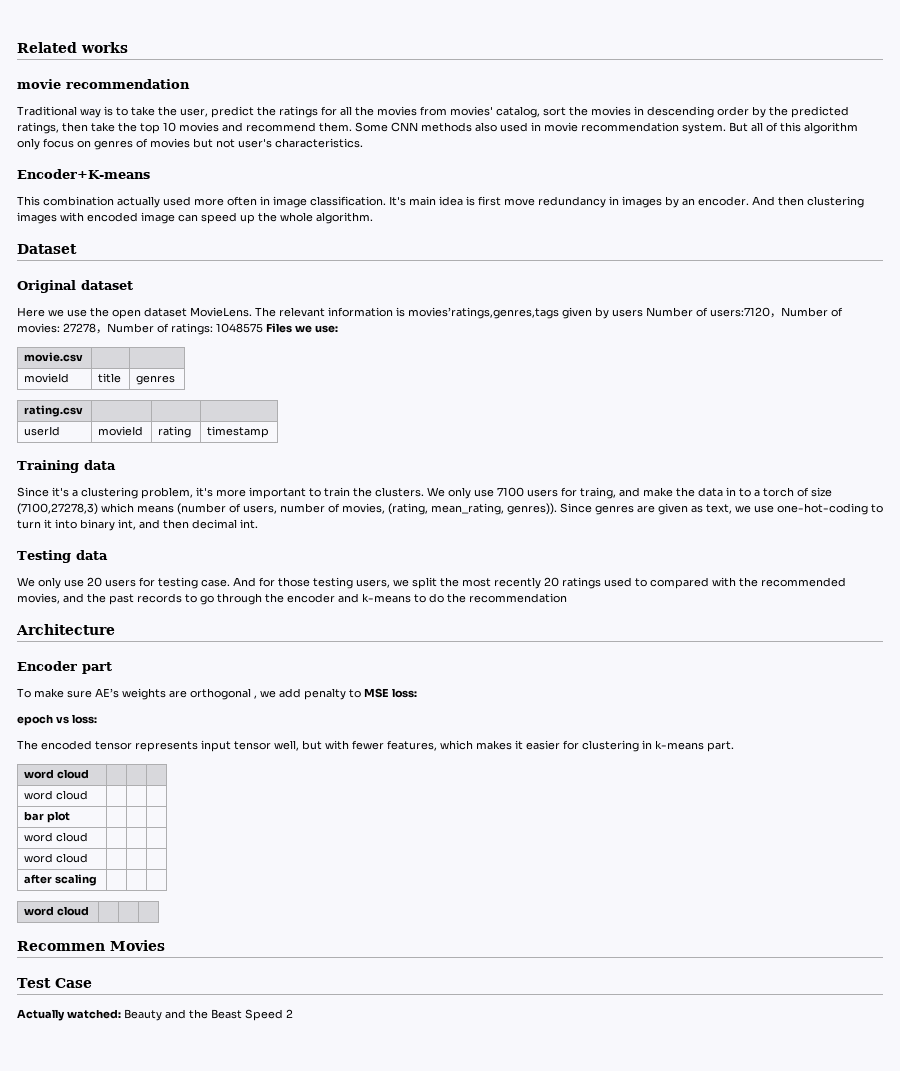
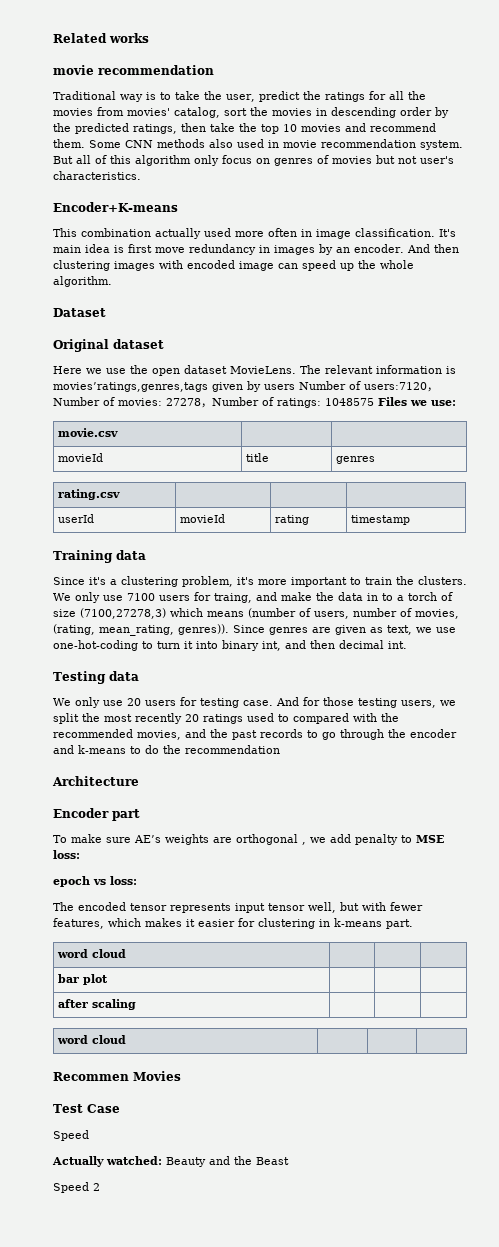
  The encoded tensor represents input tensor well, but with fewer features, which makes it easier for clustering in k-means part.
- word cloud | | |
  bar plot | | |
- word cloud | | |
- word cloud | | |
  Test Case
+ Speed
- Actually watched: Beauty and the Beast Speed 2
+ Actually watched: Beauty and the Beast
+ Speed 2

